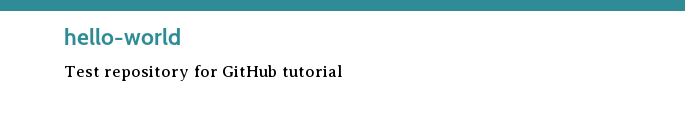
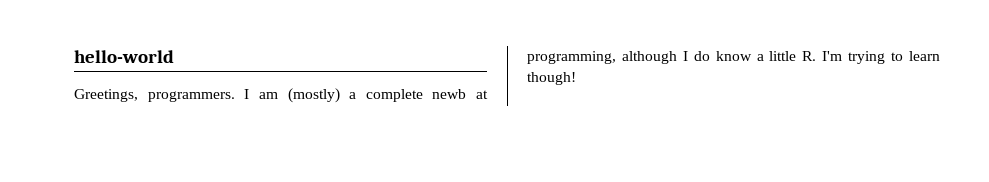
- Test repository for GitHub tutorial
+ Greetings, programmers. I am (mostly) a complete newb at programming, although I do know a little R. I'm trying to learn though!

